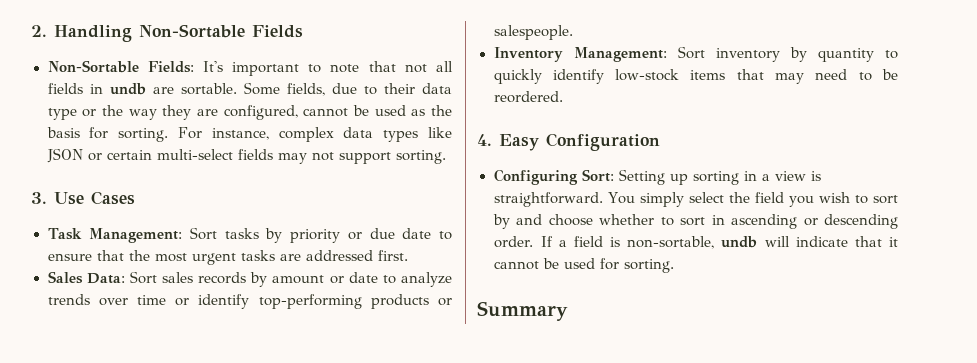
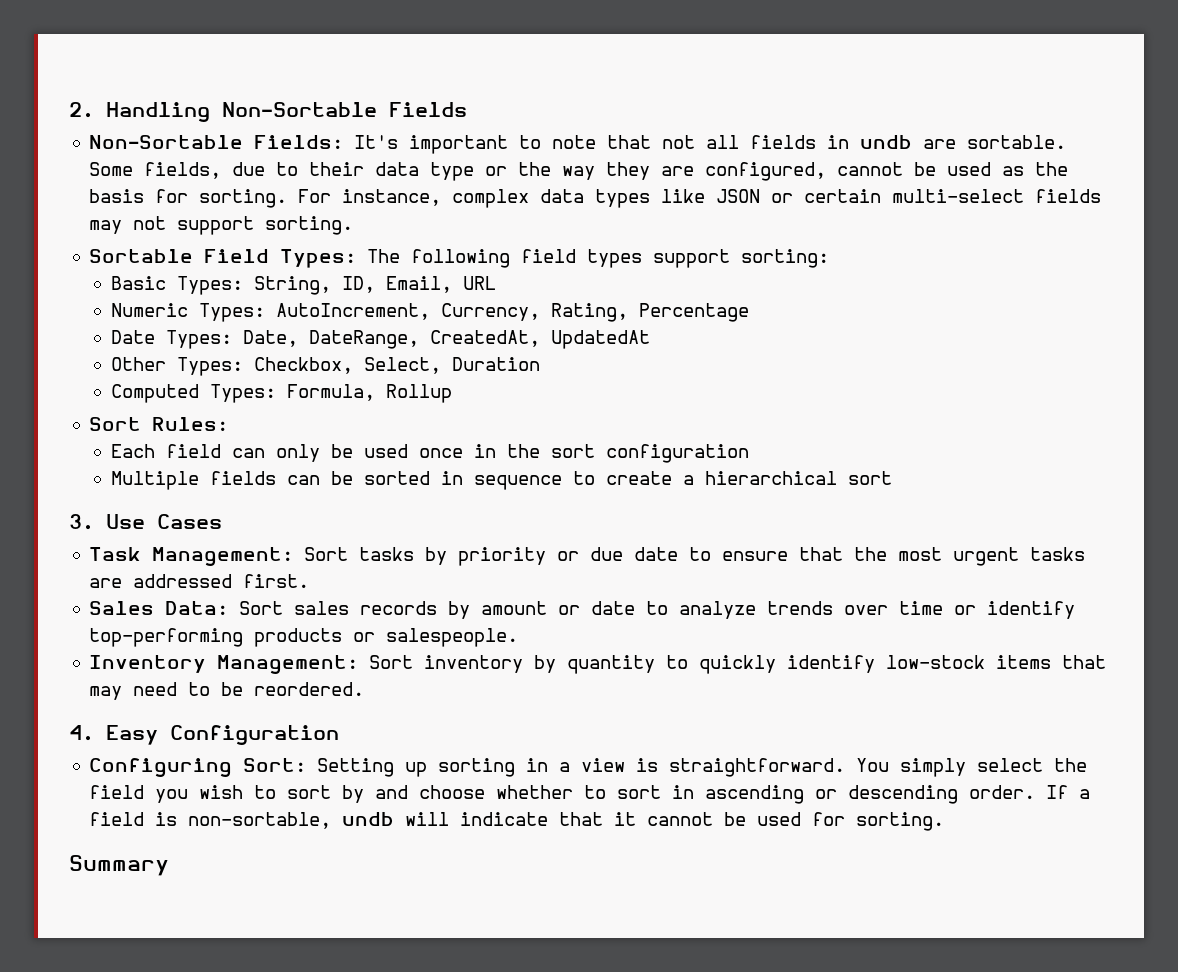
+ Sortable Field Types: The following field types support sorting:
+ Basic Types: String, ID, Email, URL
+ Numeric Types: AutoIncrement, Currency, Rating, Percentage
+ Date Types: Date, DateRange, CreatedAt, UpdatedAt
+ Other Types: Checkbox, Select, Duration
+ Computed Types: Formula, Rollup
+ Sort Rules:
+ Each field can only be used once in the sort configuration
+ Multiple fields can be sorted in sequence to create a hierarchical sort

